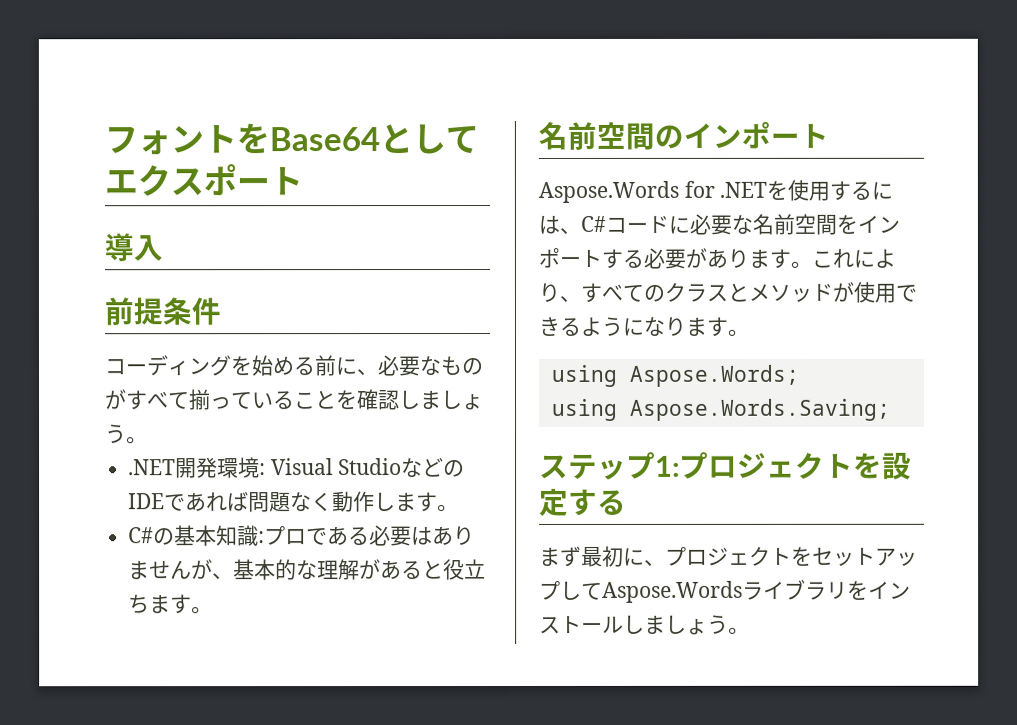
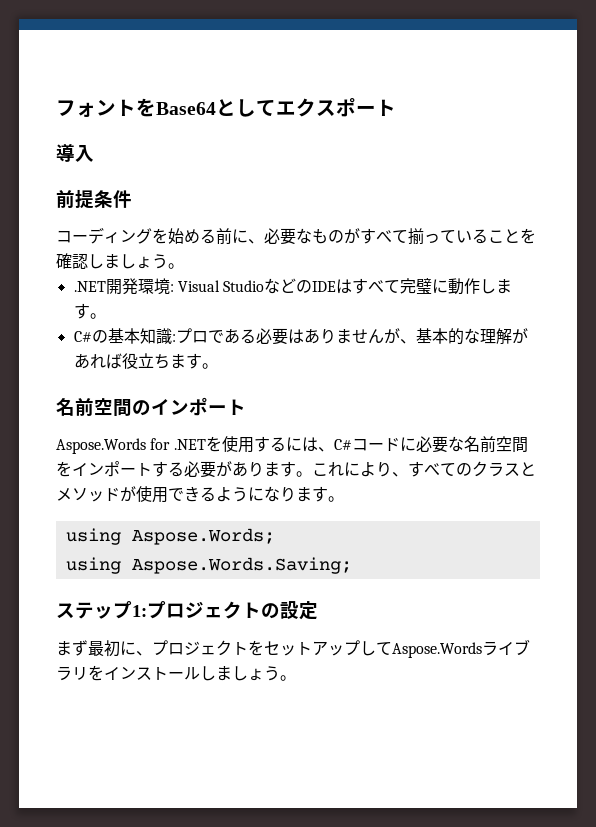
- .NET開発環境: Visual StudioなどのIDEであれば問題なく動作します。
+ .NET開発環境: Visual StudioなどのIDEはすべて完璧に動作します。
- C#の基本知識:プロである必要はありませんが、基本的な理解があると役立ちます。
+ C#の基本知識:プロである必要はありませんが、基本的な理解があれば役立ちます。
- ステップ1:プロジェクトを設定する
+ ステップ1:プロジェクトの設定

